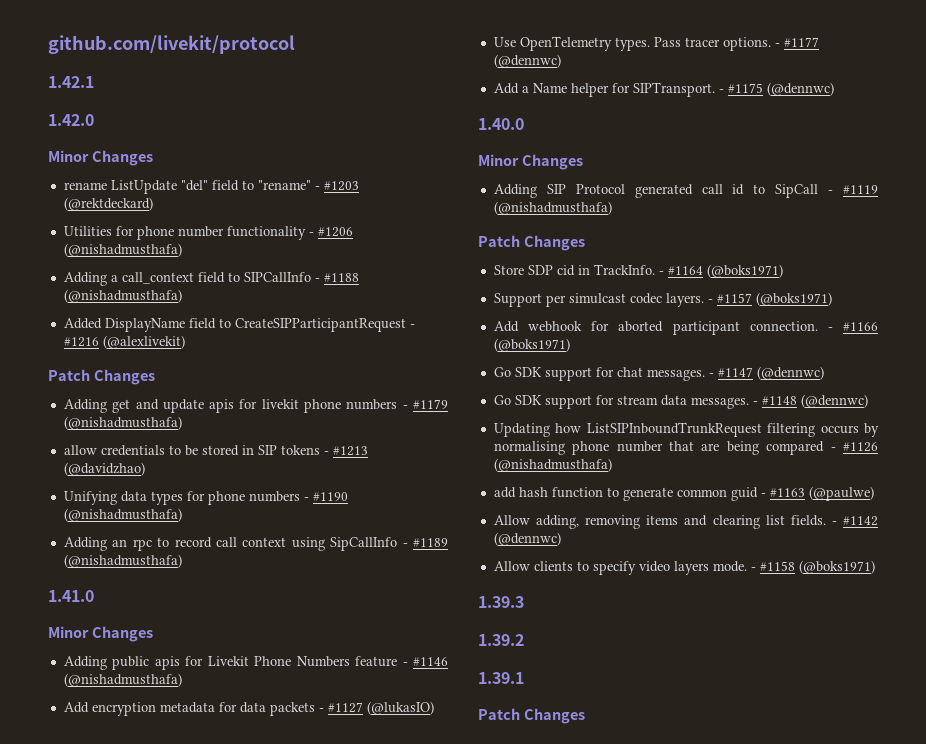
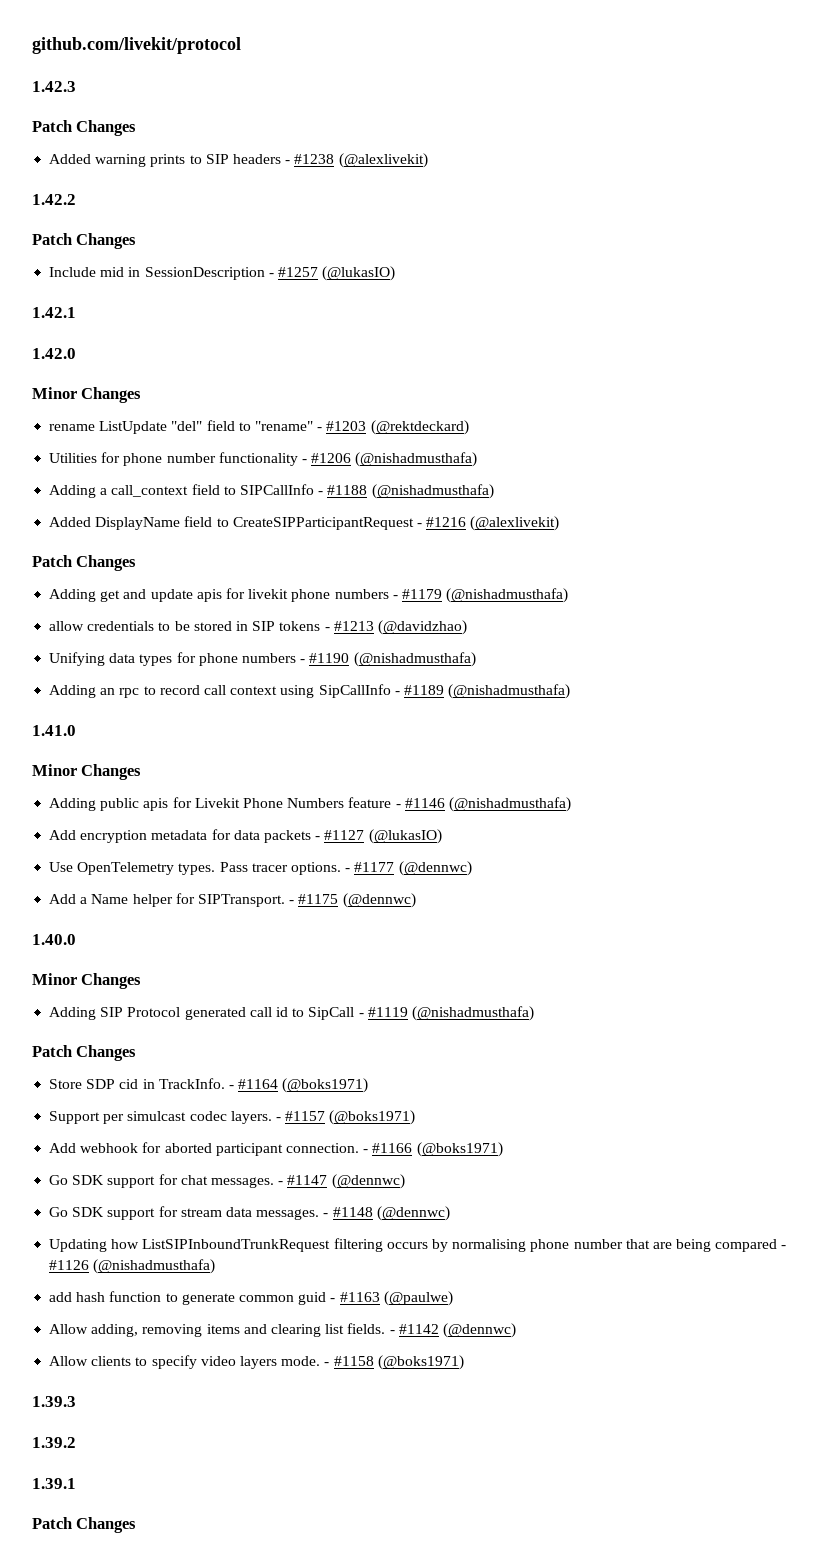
+ 1.42.3
+ Patch Changes
+ Added warning prints to SIP headers - #1238 (@alexlivekit)
+ 1.42.2
+ Patch Changes
+ Include mid in SessionDescription - #1257 (@lukasIO)

